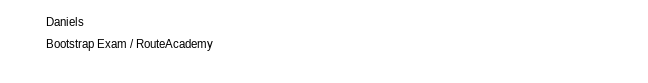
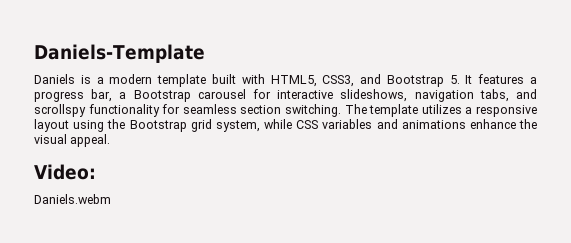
+ Daniels-Template
- Daniels
- Bootstrap Exam / RouteAcademy
+ Daniels is a modern template built with HTML5, CSS3, and Bootstrap 5. It features a progress bar, a Bootstrap carousel for interactive slideshows, navigation tabs, and scrollspy functionality for seamless section switching. The template utilizes a responsive layout using the Bootstrap grid system, while CSS variables and animations enhance the visual appeal.
+ Video:
+ Daniels.webm

